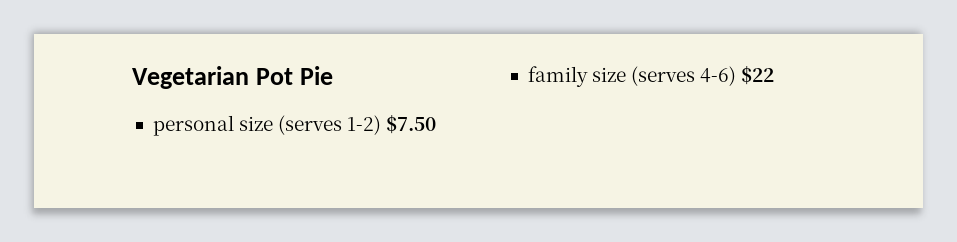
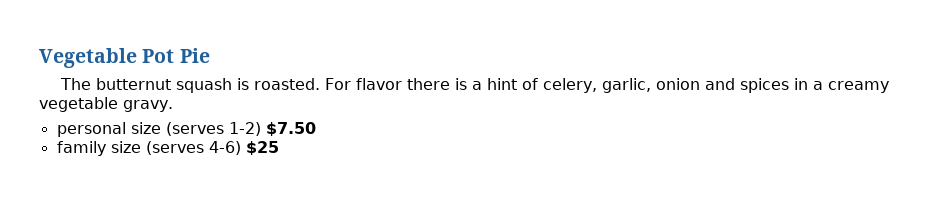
- Vegetarian Pot Pie
+ Vegetable Pot Pie
+ The butternut squash is roasted. For flavor there is a hint of celery, garlic, onion and spices in a creamy vegetable gravy.
- family size (serves 4-6) $22
+ family size (serves 4-6) $25

